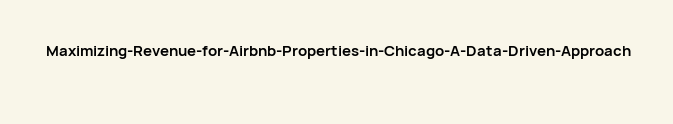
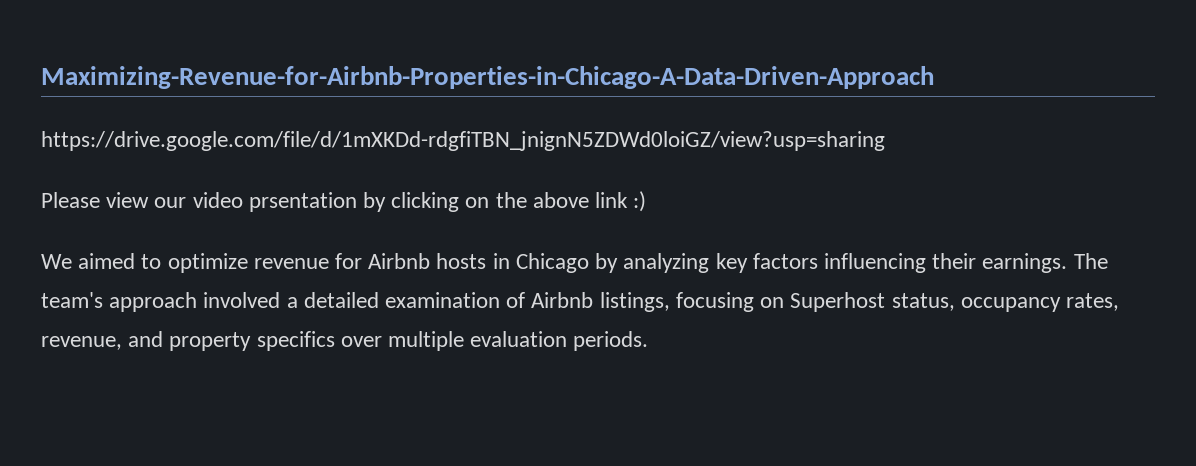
+ https://drive.google.com/file/d/1mXKDd-rdgfiTBN_jnignN5ZDWd0loiGZ/view?usp=sharing
+ Please view our video prsentation by clicking on the above link :)
+ We aimed to optimize revenue for Airbnb hosts in Chicago by analyzing key factors influencing their earnings. The team's approach involved a detailed examination of Airbnb listings, focusing on Superhost status, occupancy rates, revenue, and property specifics over multiple evaluation periods.

